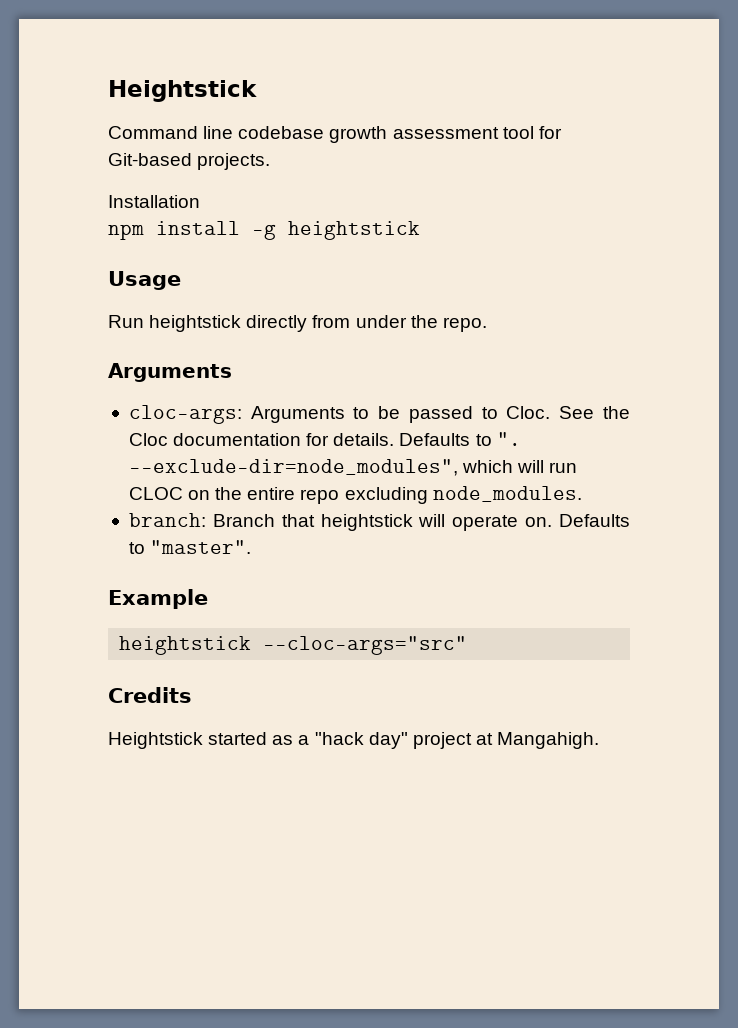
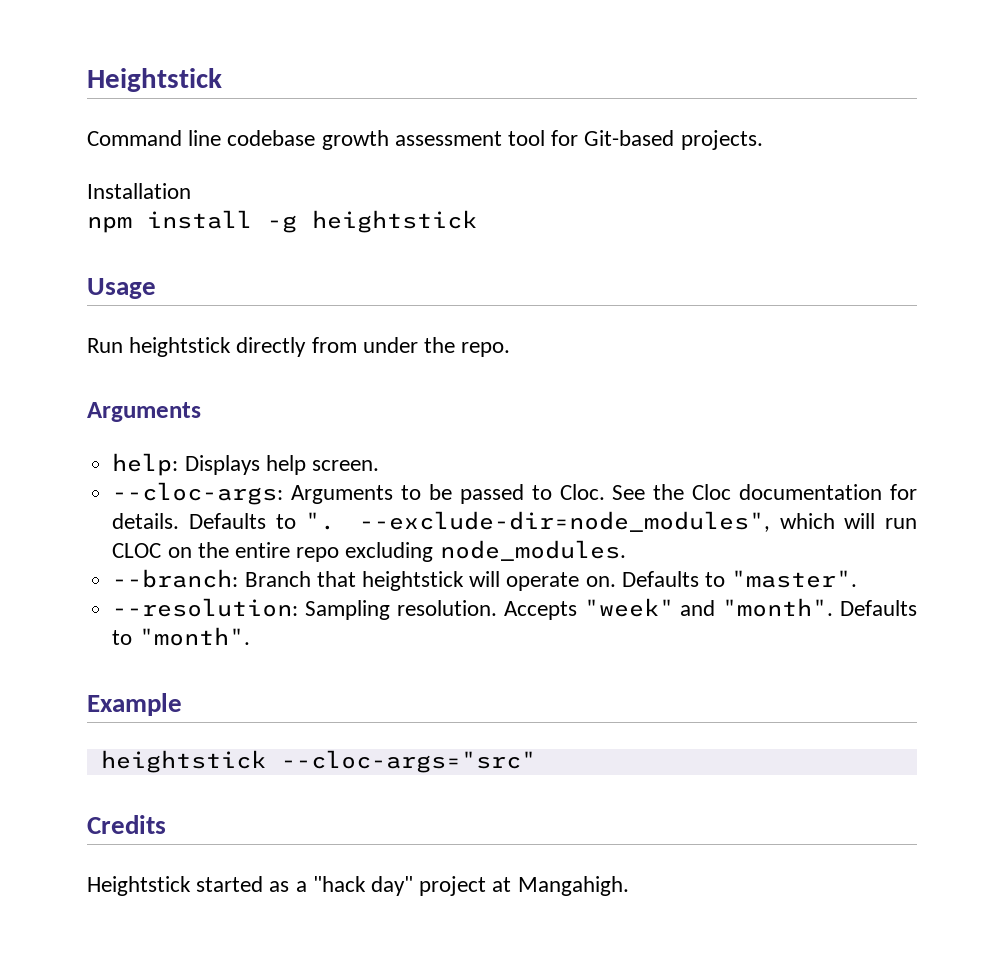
- cloc-args: Arguments to be passed to Cloc.
+ help: Displays help screen.
+ --cloc-args: Arguments to be passed to Cloc.
- branch: Branch that heightstick will operate on.
+ --branch: Branch that heightstick will operate on.
+ --resolution: Sampling resolution. Accepts "week" and "month". Defaults to "month".

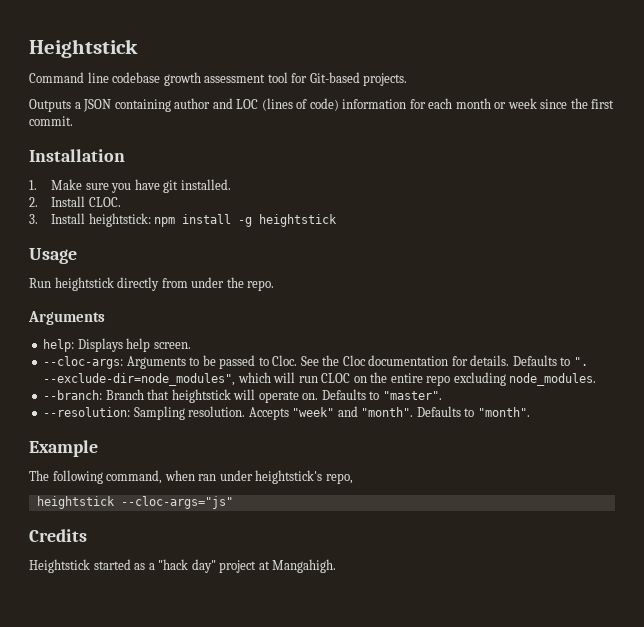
+ Outputs a JSON containing author and LOC (lines of code) information for each month or week since the first commit.
  Installation
- npm install -g heightstick
+ 1. Make sure you have git installed.
+ 2. Install CLOC.
+ 3. Install heightstick: npm install -g heightstick
- heightstick --cloc-args="src"
+ The following command, when ran under heightstick's repo,
+ heightstick --cloc-args="js"

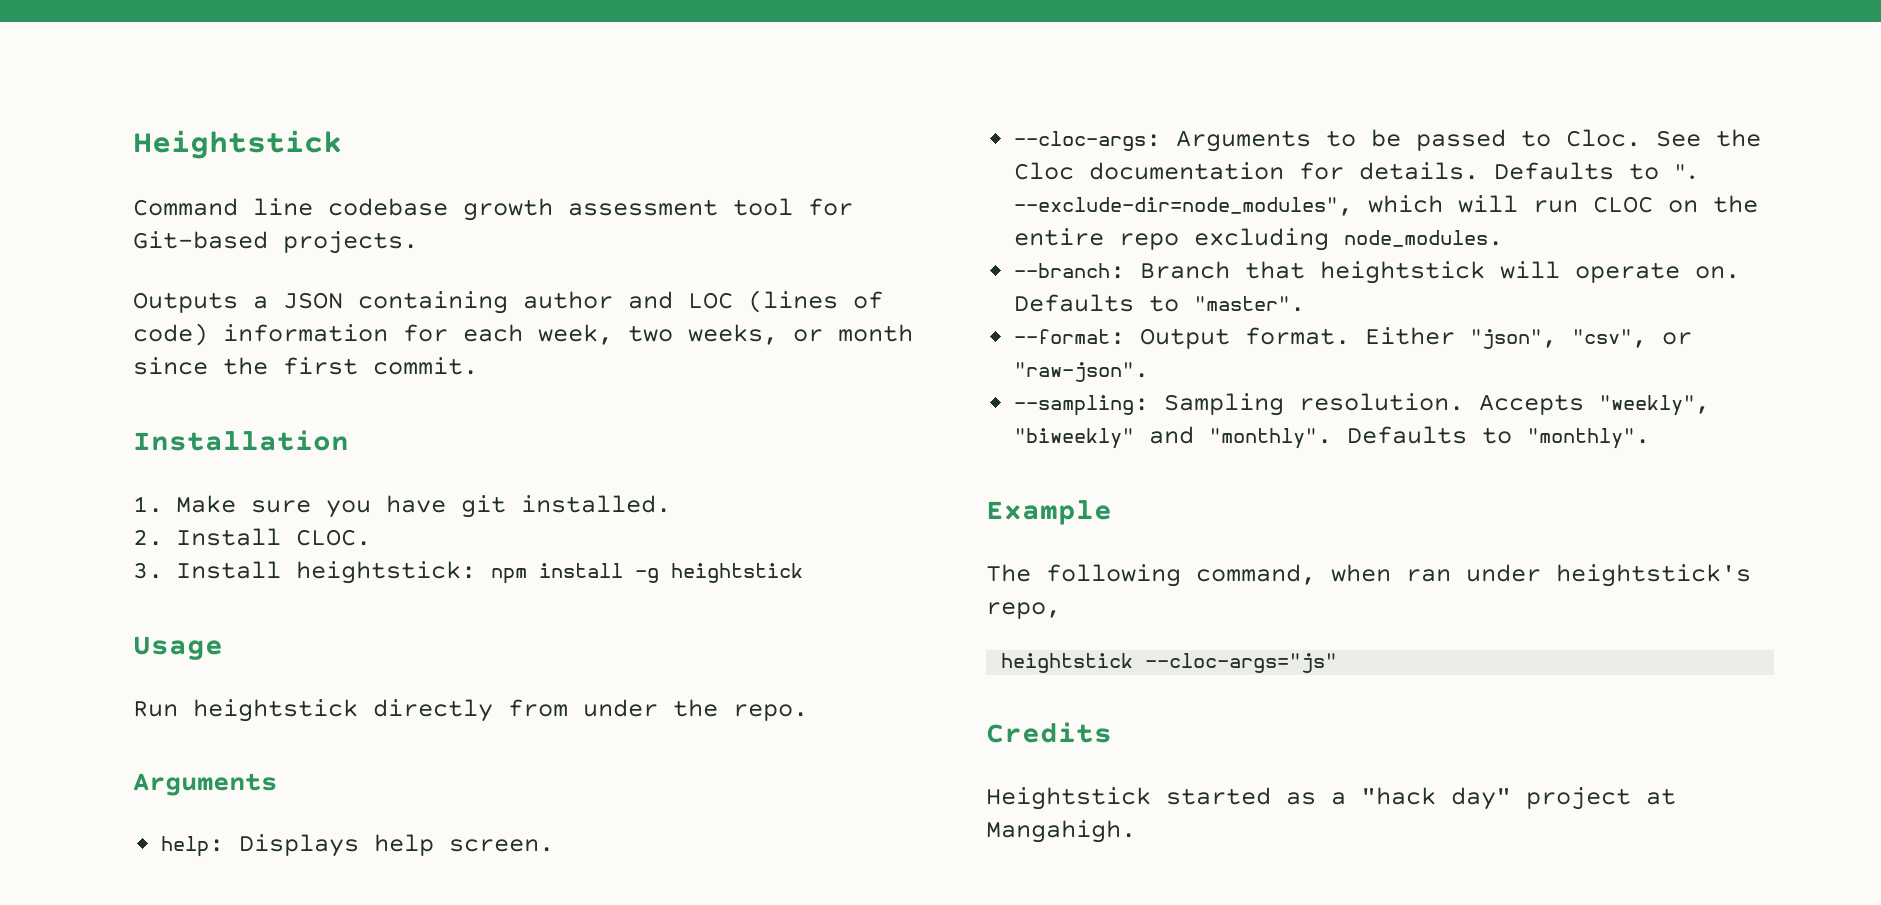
- Outputs a JSON containing author and LOC (lines of code) information for each month or week since the first commit.
+ Outputs a JSON containing author and LOC (lines of code) information for each week, two weeks, or month since the first commit.
- --resolution: Sampling resolution. Accepts "week" and "month". Defaults to "month".
+ --format: Output format. Either "json", "csv", or "raw-json".
+ --sampling: Sampling resolution. Accepts "weekly", "biweekly" and "monthly". Defaults to "monthly".

